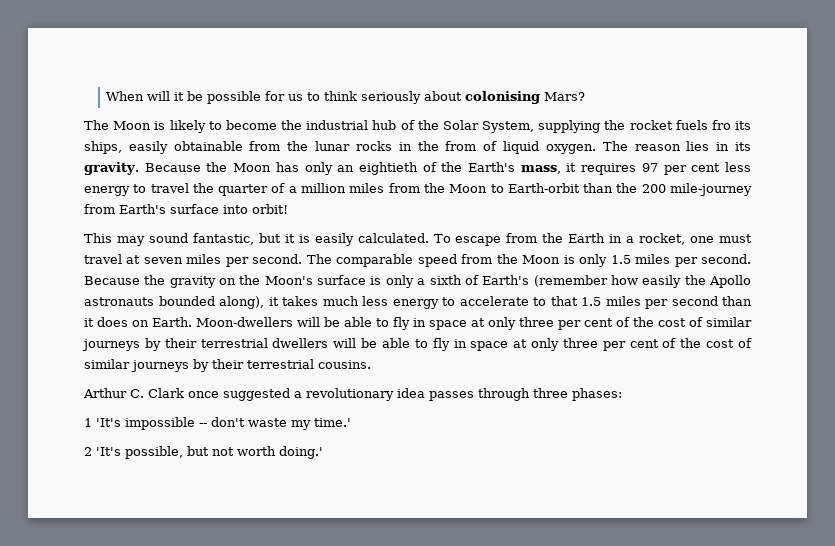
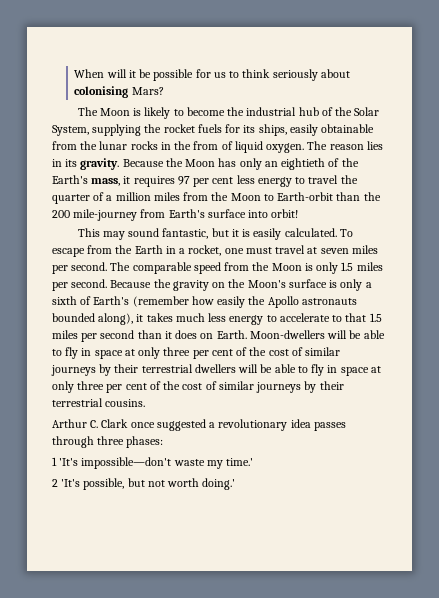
- The Moon is likely to become the industrial hub of the Solar System, supplying the rocket fuels fro its ships, easily obtainable from the lunar rocks in the from of liquid oxygen.
+ The Moon is likely to become the industrial hub of the Solar System, supplying the rocket fuels for its ships, easily obtainable from the lunar rocks in the from of liquid oxygen.
- 1 'It's impossible -- don't waste my time.'
+ 1 'It's impossible—don't waste my time.'

